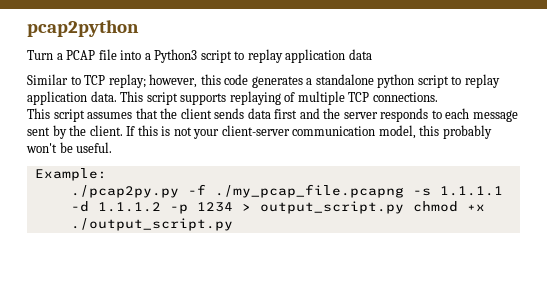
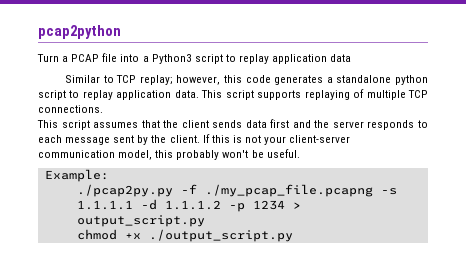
- ./pcap2py.py -f ./my_pcap_file.pcapng -s 1.1.1.1 -d 1.1.1.2 -p 1234 > output_script.py chmod +x ./output_script.py
+ ./pcap2py.py -f ./my_pcap_file.pcapng -s 1.1.1.1 -d 1.1.1.2 -p 1234 > output_script.py
+ chmod +x ./output_script.py

